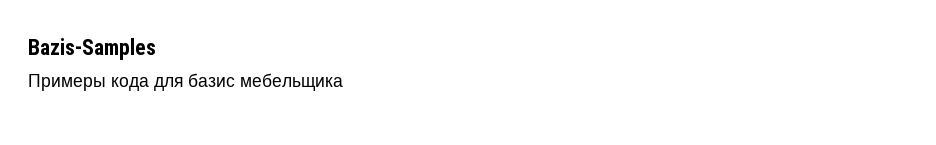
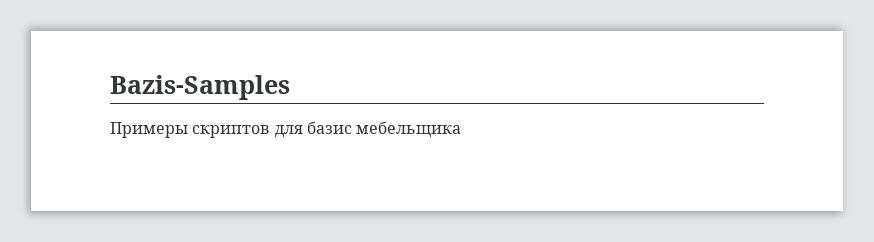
- Примеры кода для базис мебельщика
+ Примеры скриптов для базис мебельщика

